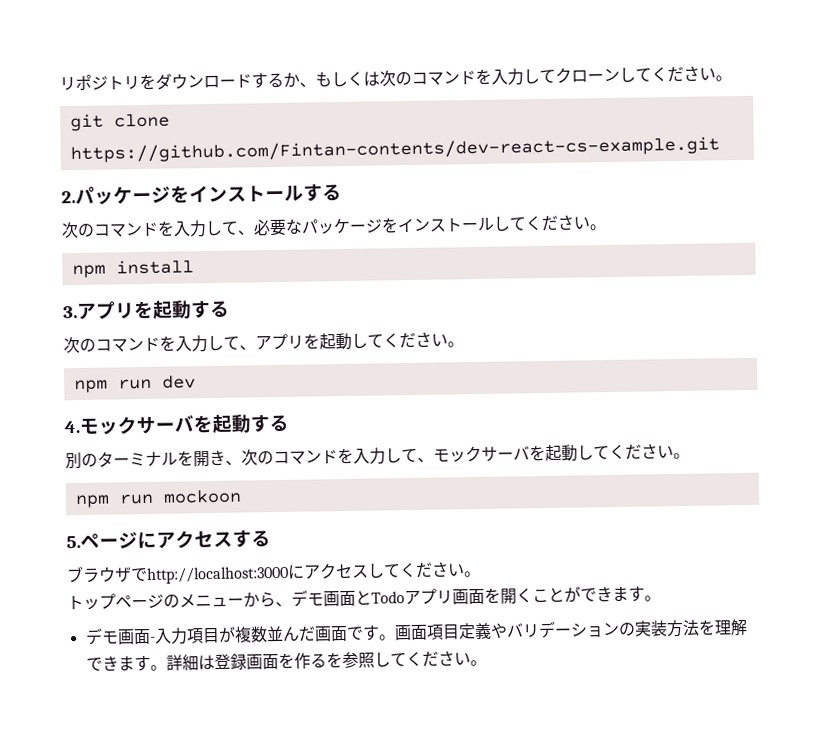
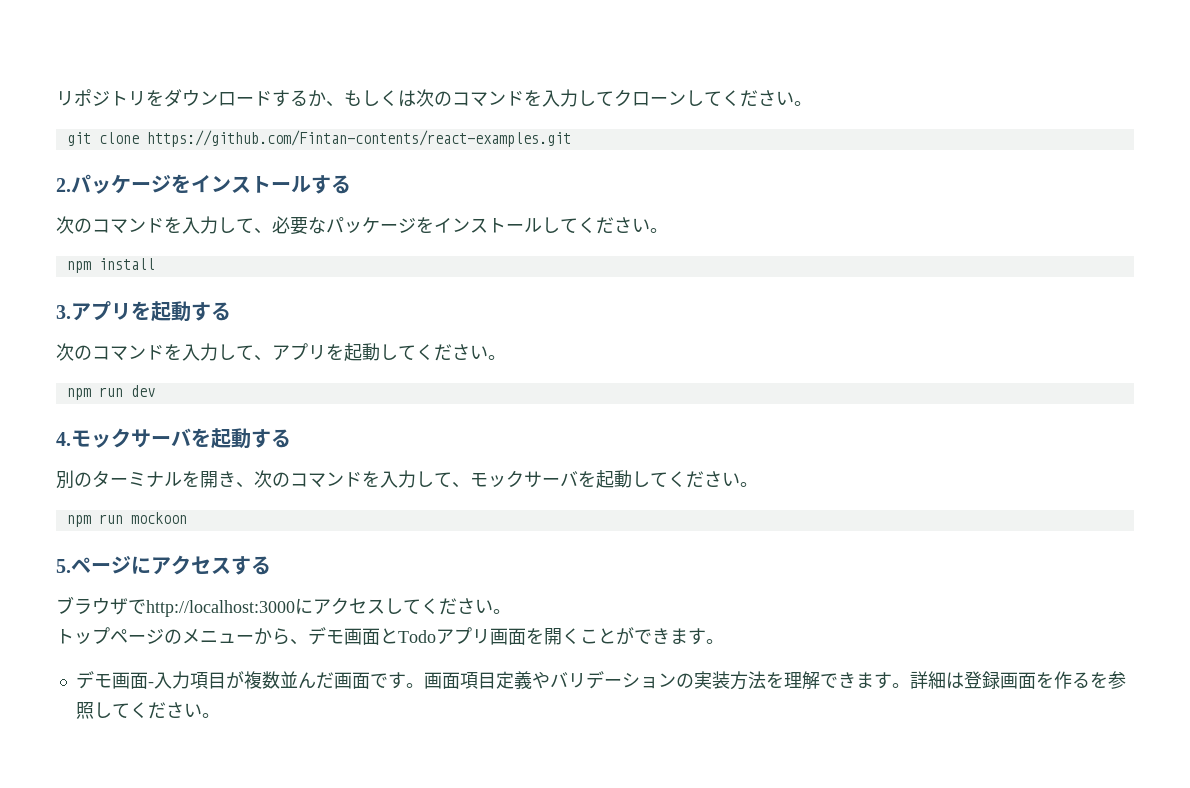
- git clone https://github.com/Fintan-contents/dev-react-cs-example.git
+ git clone https://github.com/Fintan-contents/react-examples.git

